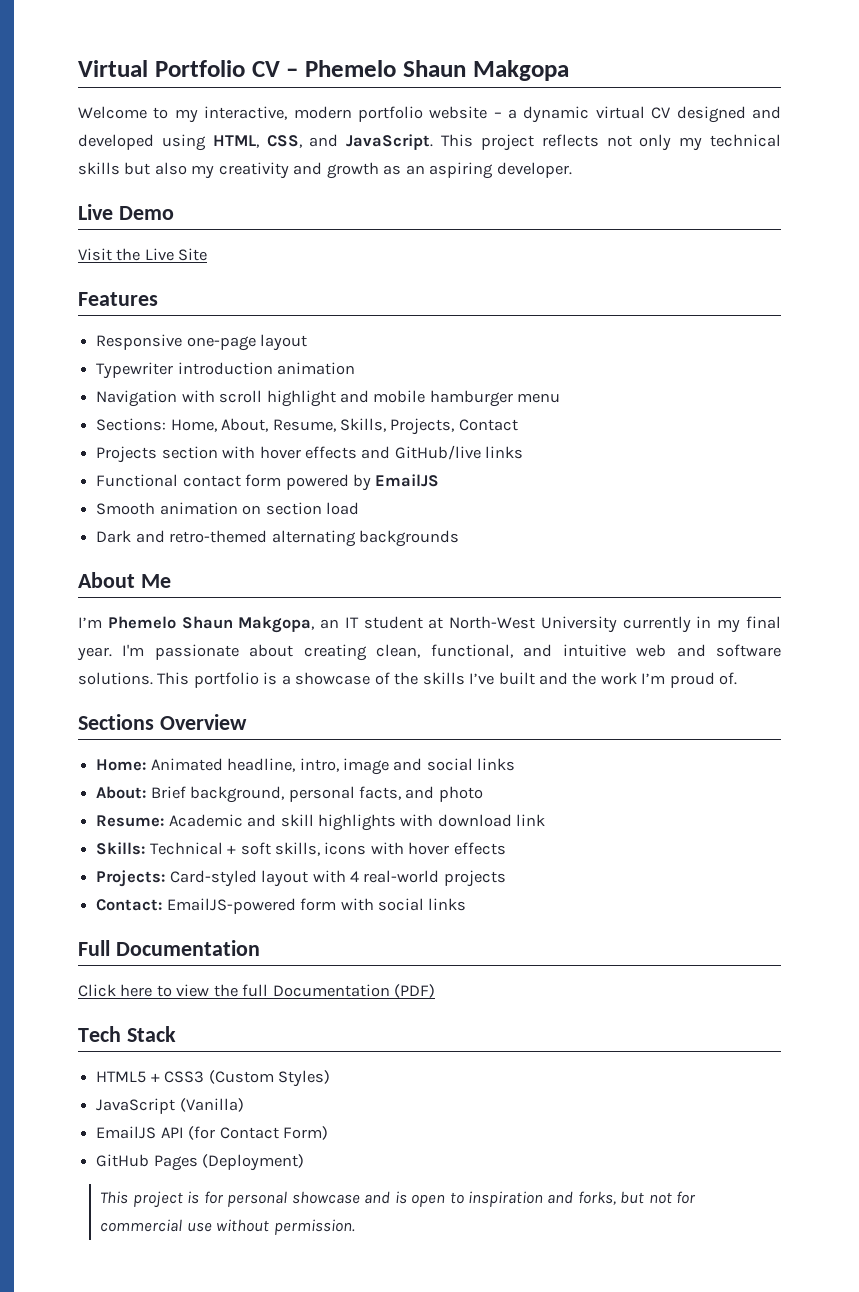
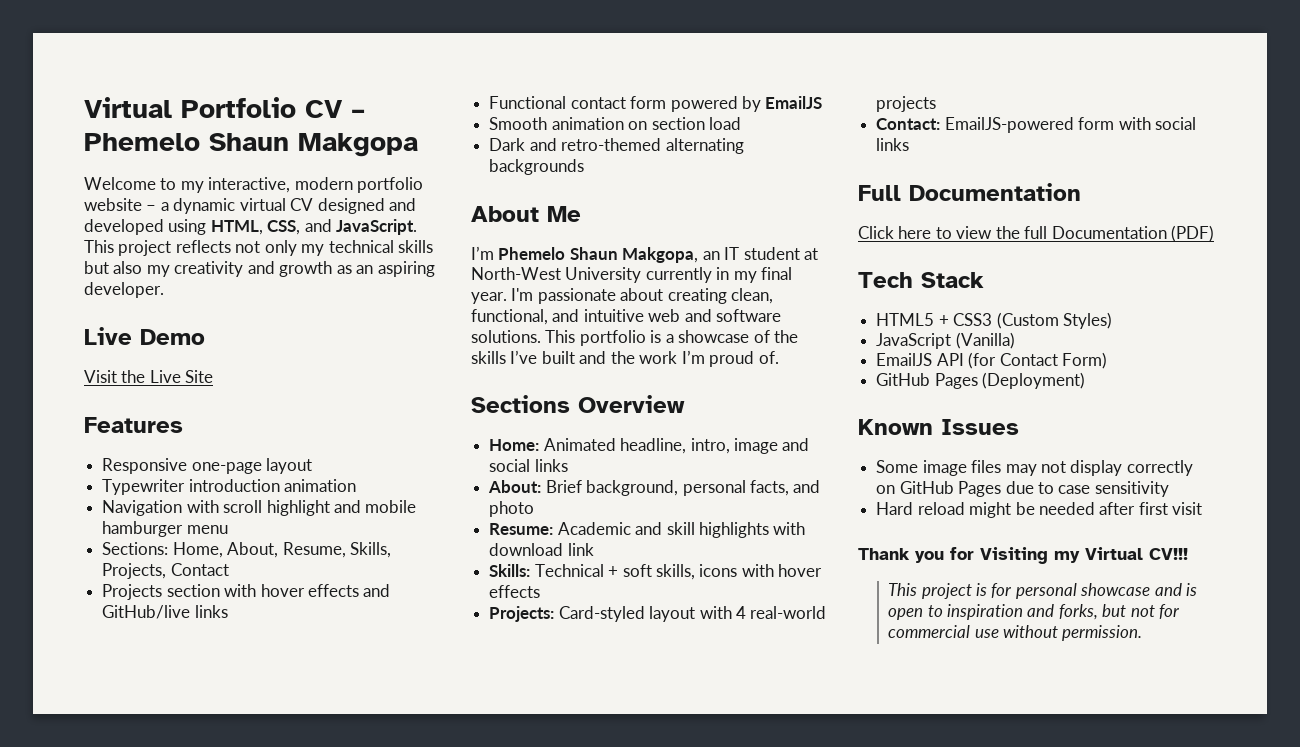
+ Known Issues
+ Some image files may not display correctly on GitHub Pages due to case sensitivity
+ Hard reload might be needed after first visit
+ Thank you for Visiting my Virtual CV!!!

